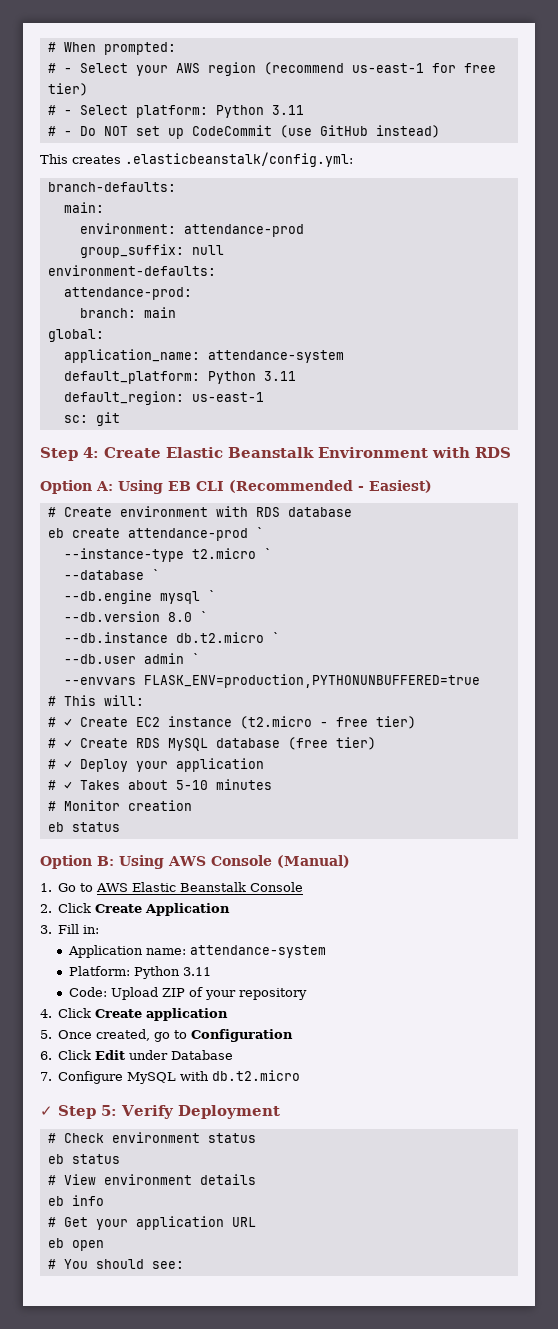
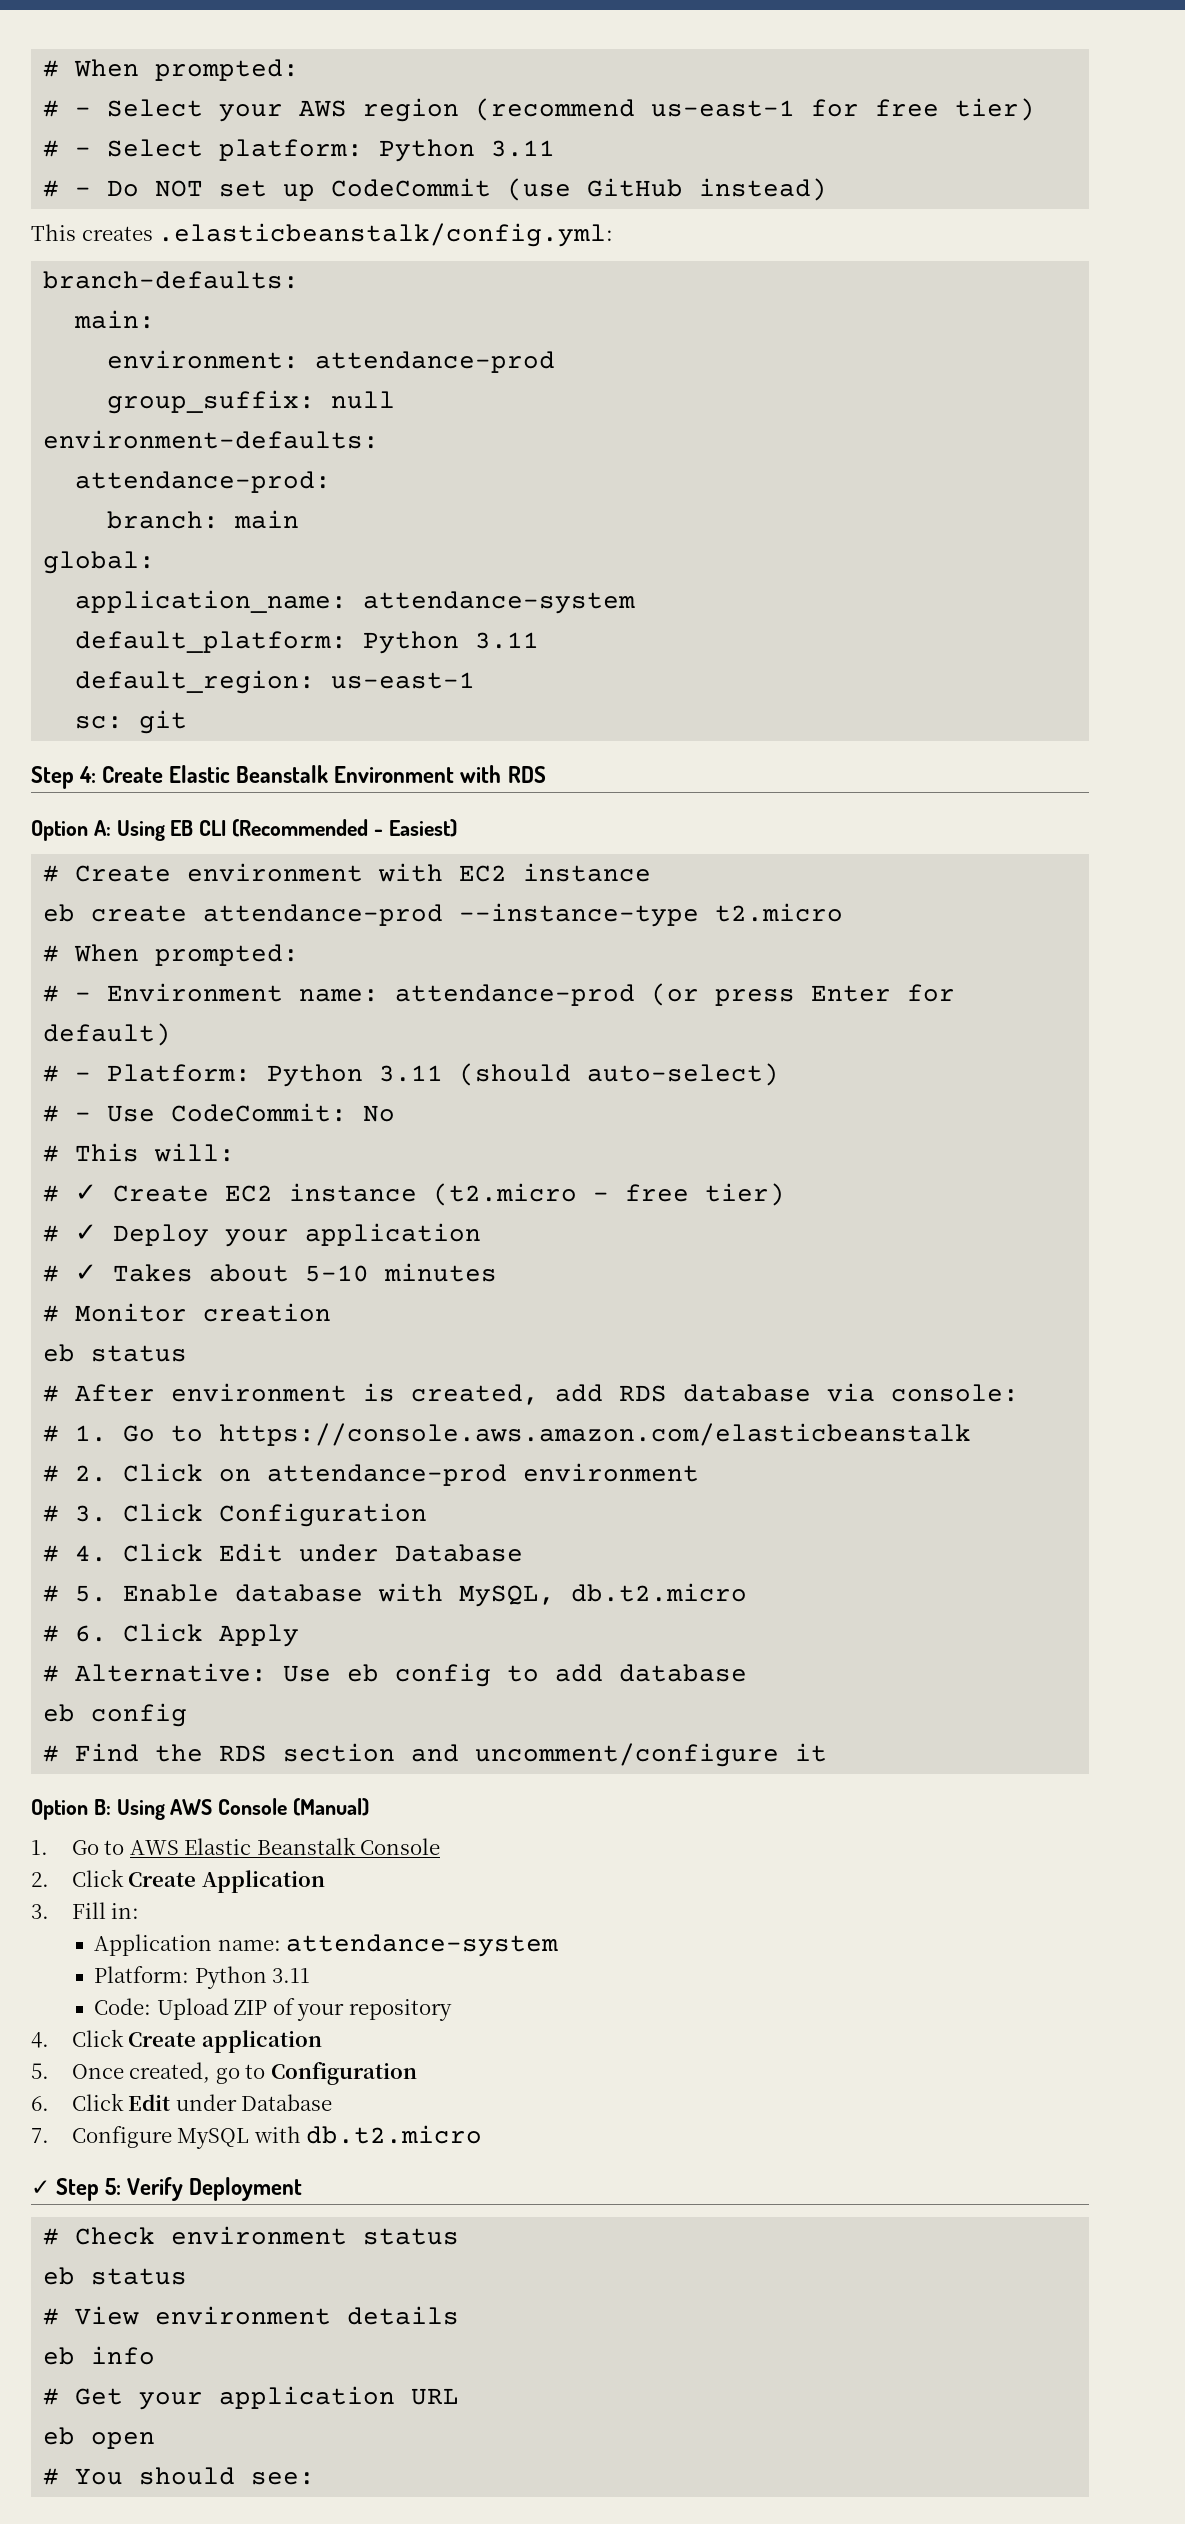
- # Create environment with RDS database
+ # Create environment with EC2 instance
- eb create attendance-prod `
- --instance-type t2.micro `
- --database `
- --db.engine mysql `
- --db.version 8.0 `
- --db.instance db.t2.micro `
- --db.user admin `
- --envvars FLASK_ENV=production,PYTHONUNBUFFERED=true
+ eb create attendance-prod --instance-type t2.micro
+ # When prompted:
+ # - Environment name: attendance-prod (or press Enter for default)
+ # - Platform: Python 3.11 (should auto-select)
+ # - Use CodeCommit: No
- # ✓ Create RDS MySQL database (free tier)
+ # After environment is created, add RDS database via console:
+ # 1. Go to https://console.aws.amazon.com/elasticbeanstalk
+ # 2. Click on attendance-prod environment
+ # 3. Click Configuration
+ # 4. Click Edit under Database
+ # 5. Enable database with MySQL, db.t2.micro
+ # 6. Click Apply
+ # Alternative: Use eb config to add database
+ eb config
+ # Find the RDS section and uncomment/configure it

